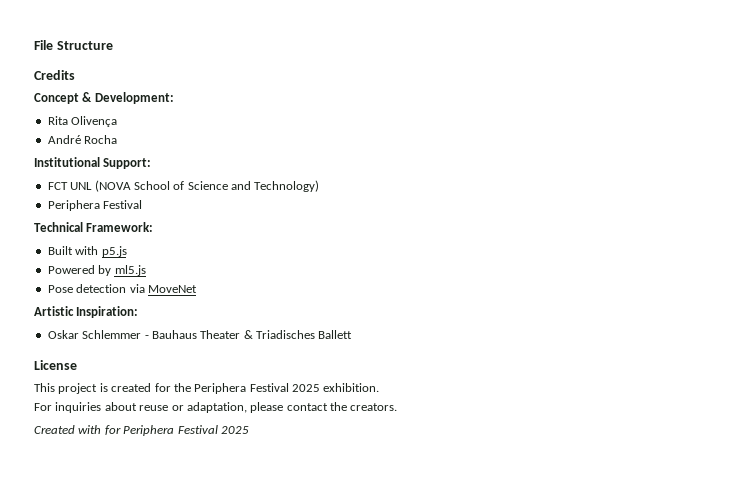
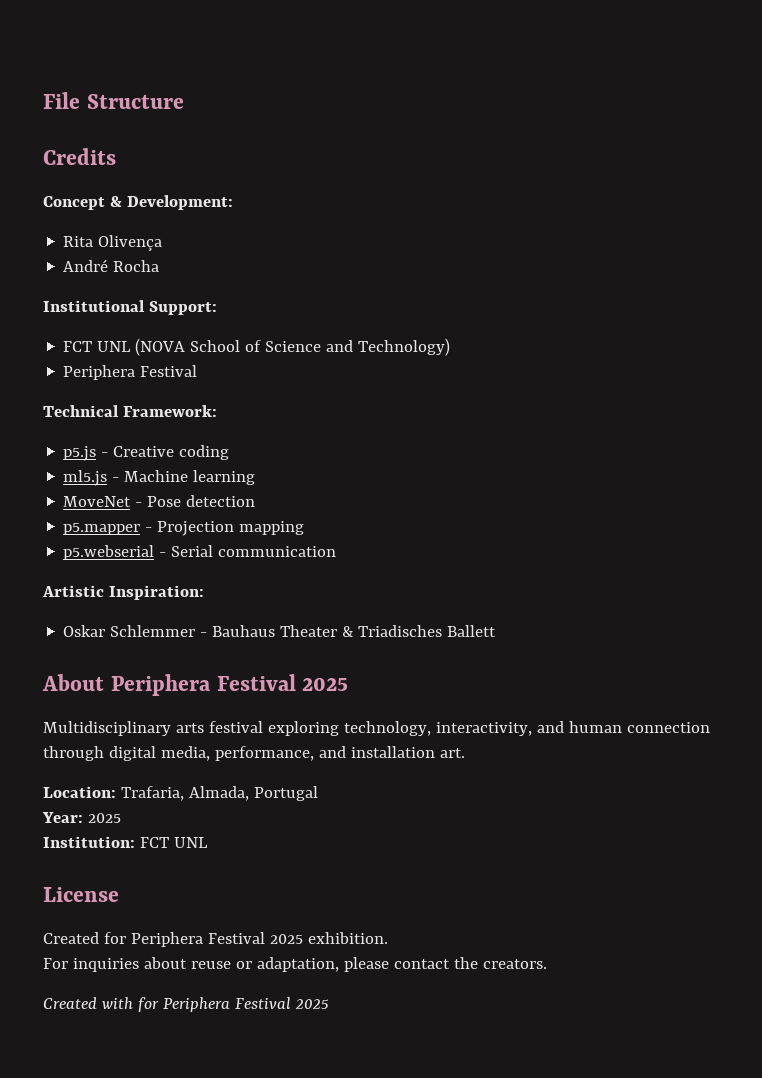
- Built with p5.js
- Powered by ml5.js
- Pose detection via MoveNet
+ p5.js - Creative coding
+ ml5.js - Machine learning
+ MoveNet - Pose detection
+ p5.mapper - Projection mapping
+ p5.webserial - Serial communication
+ About Periphera Festival 2025
+ Multidisciplinary arts festival exploring technology, interactivity, and human connection through digital media, performance, and installation art.
+ Location: Trafaria, Almada, Portugal
+ Year: 2025
+ Institution: FCT UNL
  License
- This project is created for the Periphera Festival 2025 exhibition.
+ Created for Periphera Festival 2025 exhibition.

